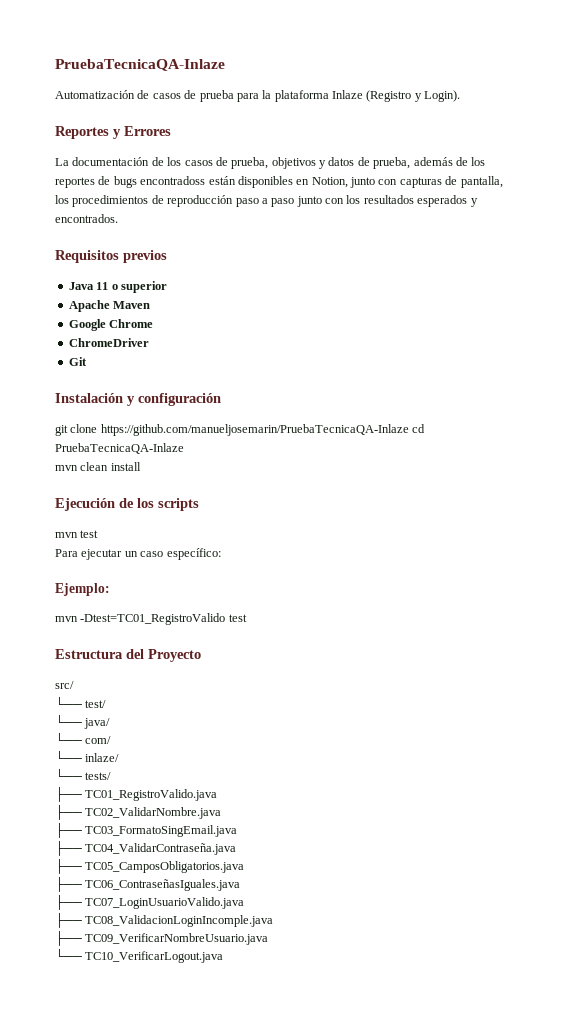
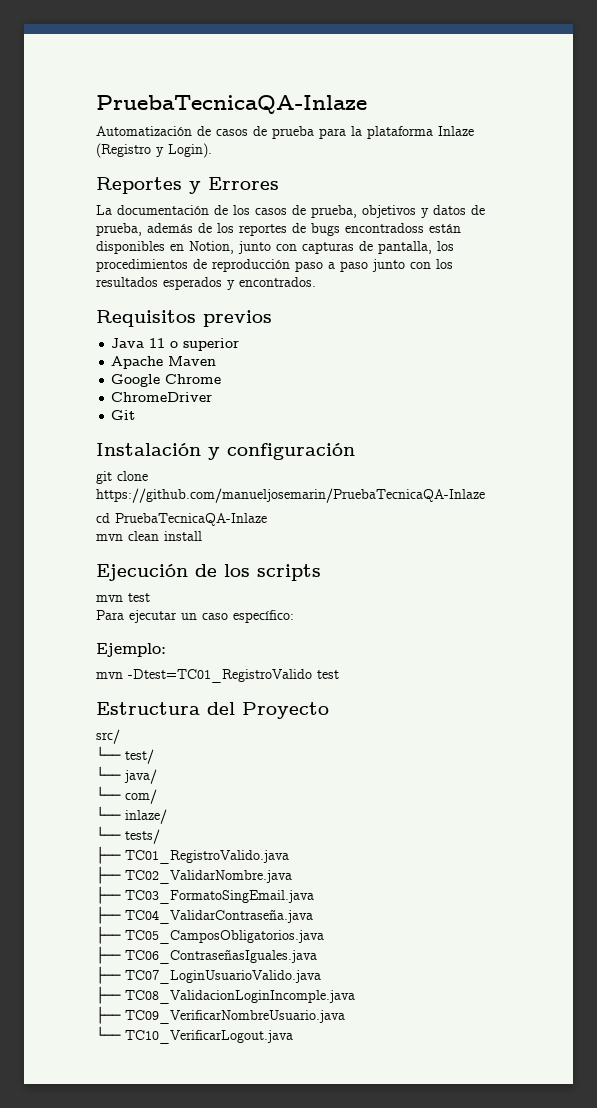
- git clone https://github.com/manueljosemarin/PruebaTecnicaQA-Inlaze cd PruebaTecnicaQA-Inlaze
+ git clone https://github.com/manueljosemarin/PruebaTecnicaQA-Inlaze
+ cd PruebaTecnicaQA-Inlaze

